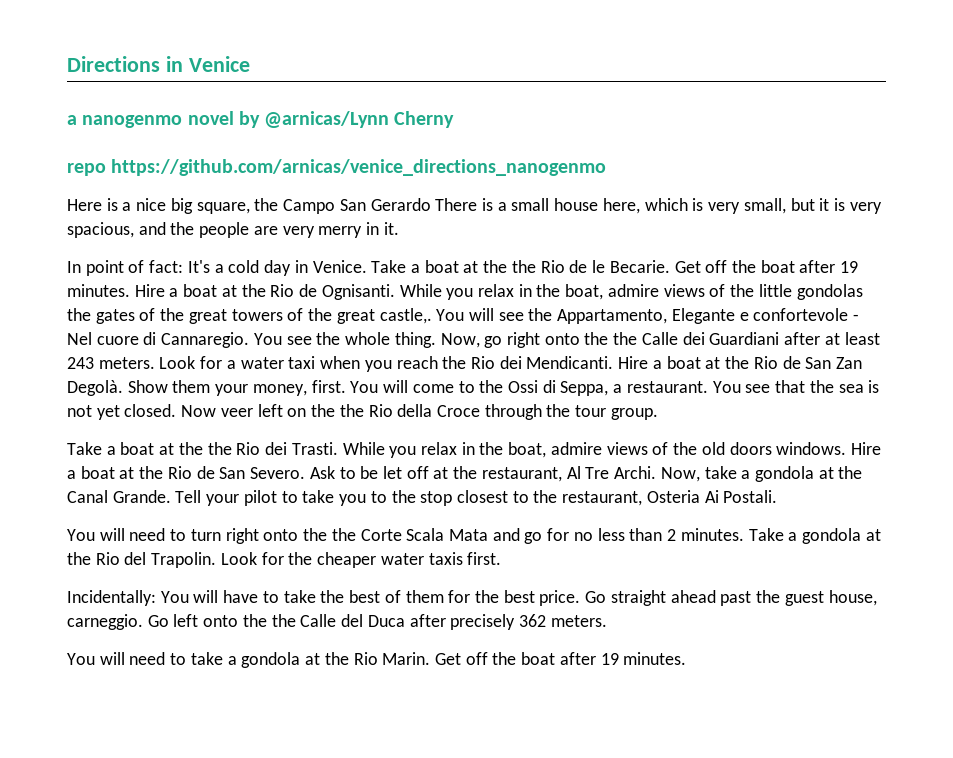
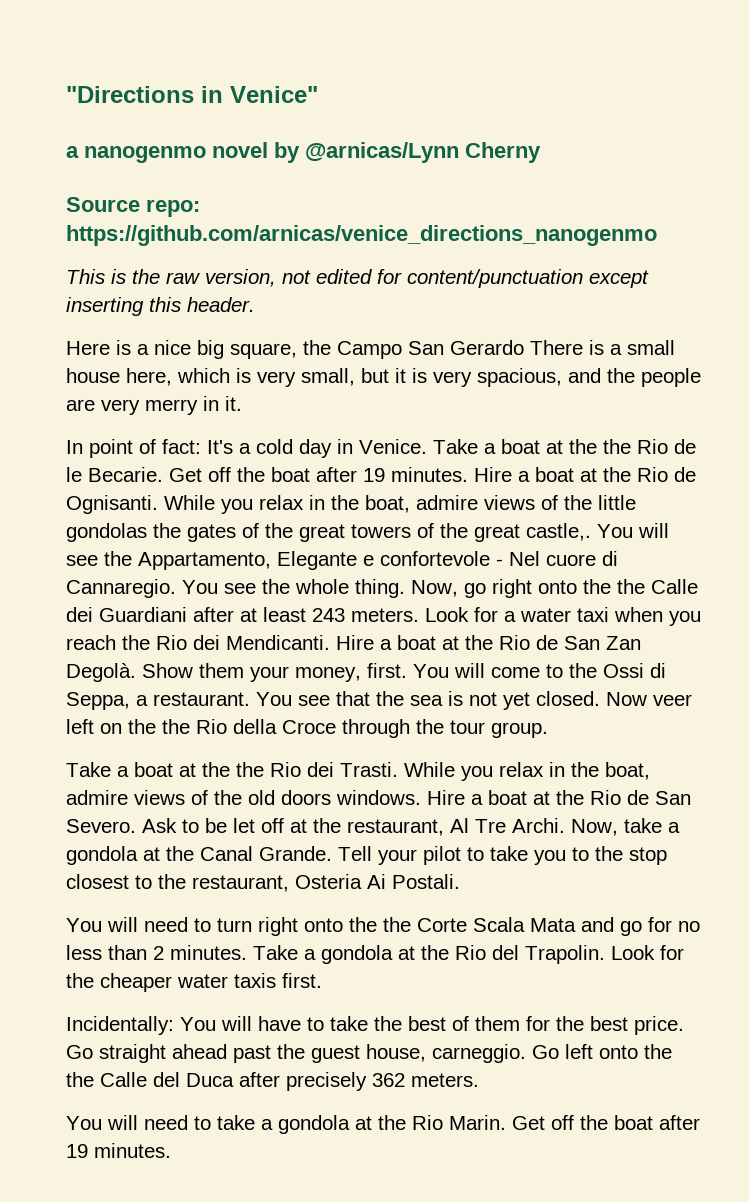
- Directions in Venice
+ "Directions in Venice"
- repo https://github.com/arnicas/venice_directions_nanogenmo
+ Source repo: https://github.com/arnicas/venice_directions_nanogenmo
+ This is the raw version, not edited for content/punctuation except inserting this header.

